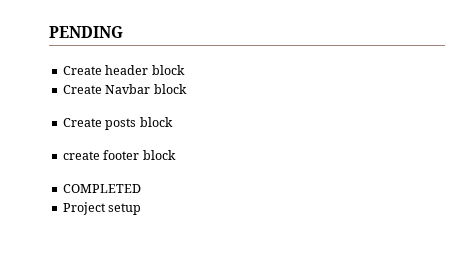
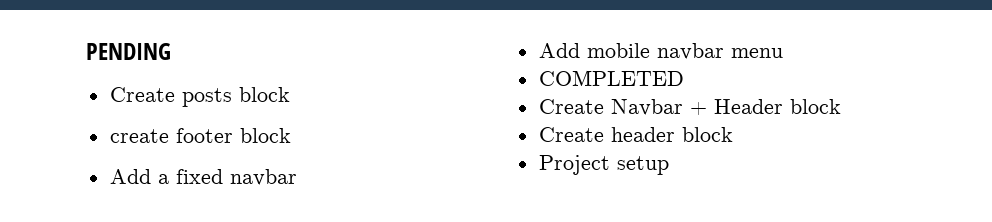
- Create header block
- Create Navbar block
+ Add a fixed navbar
+ Add mobile navbar menu
  COMPLETED
+ Create Navbar + Header block
+ Create header block

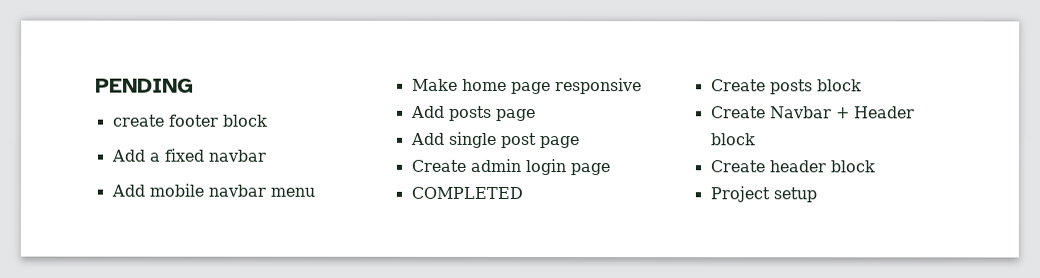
- Create posts block
+ Make home page responsive
+ Add posts page
+ Add single post page
+ Create admin login page
  COMPLETED
+ Create posts block

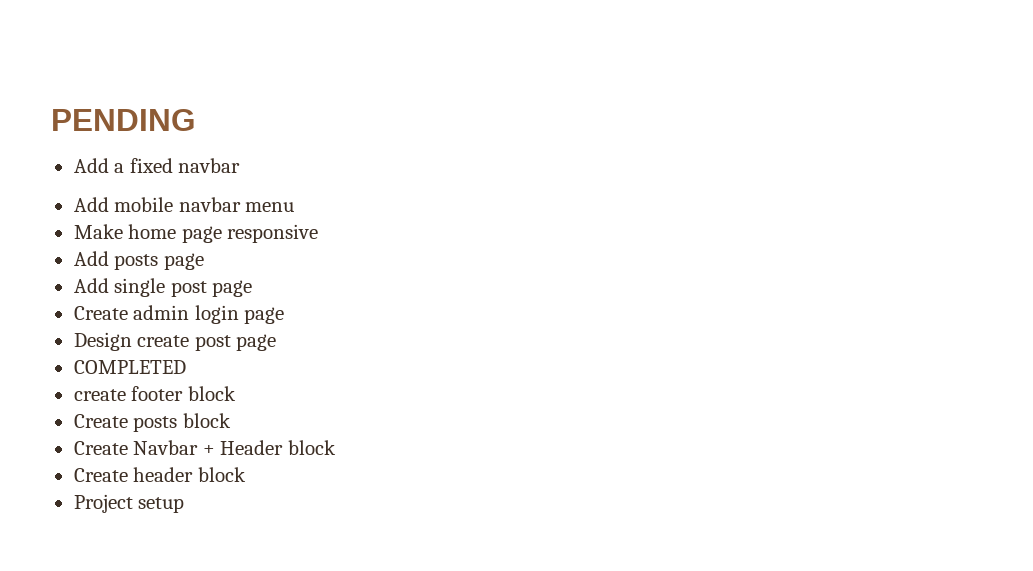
- create footer block
+ Design create post page
  COMPLETED
+ create footer block

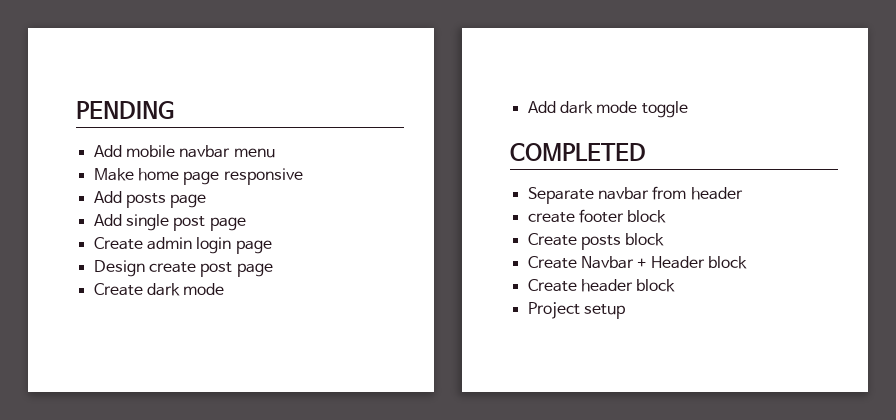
- Add a fixed navbar
+ Create dark mode
+ Add dark mode toggle
  COMPLETED
+ Separate navbar from header

